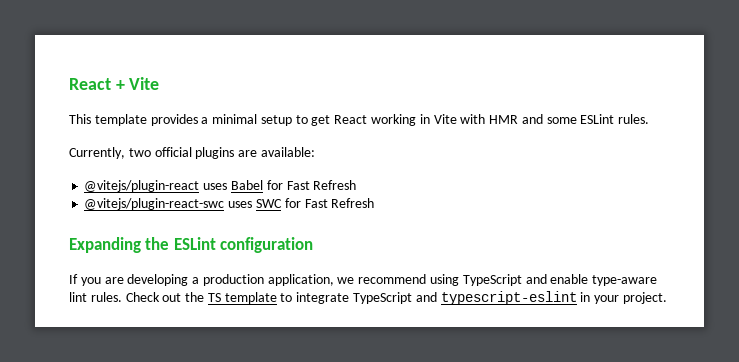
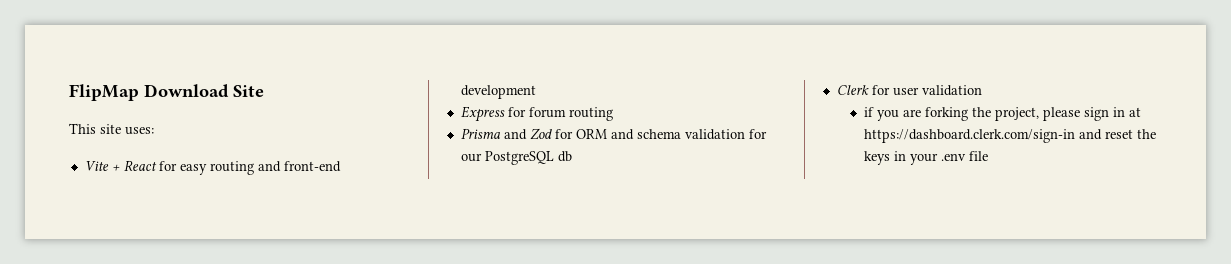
- React + Vite
- This template provides a minimal setup to get React working in Vite with HMR and some ESLint rules.
- Currently, two official plugins are available:
- @vitejs/plugin-react uses Babel for Fast Refresh
- @vitejs/plugin-react-swc uses SWC for Fast Refresh
- Expanding the ESLint configuration
- If you are developing a production application, we recommend using TypeScript and enable type-aware lint rules. Check out the TS template to integrate TypeScript and typescript-eslint in your project.
+ FlipMap Download Site
+ This site uses:
+ Vite + React for easy routing and front-end development
+ Express for forum routing
+ Prisma and Zod for ORM and schema validation for our PostgreSQL db
+ Clerk for user validation
+ if you are forking the project, please sign in at https://dashboard.clerk.com/sign-in and reset the keys in your .env file

